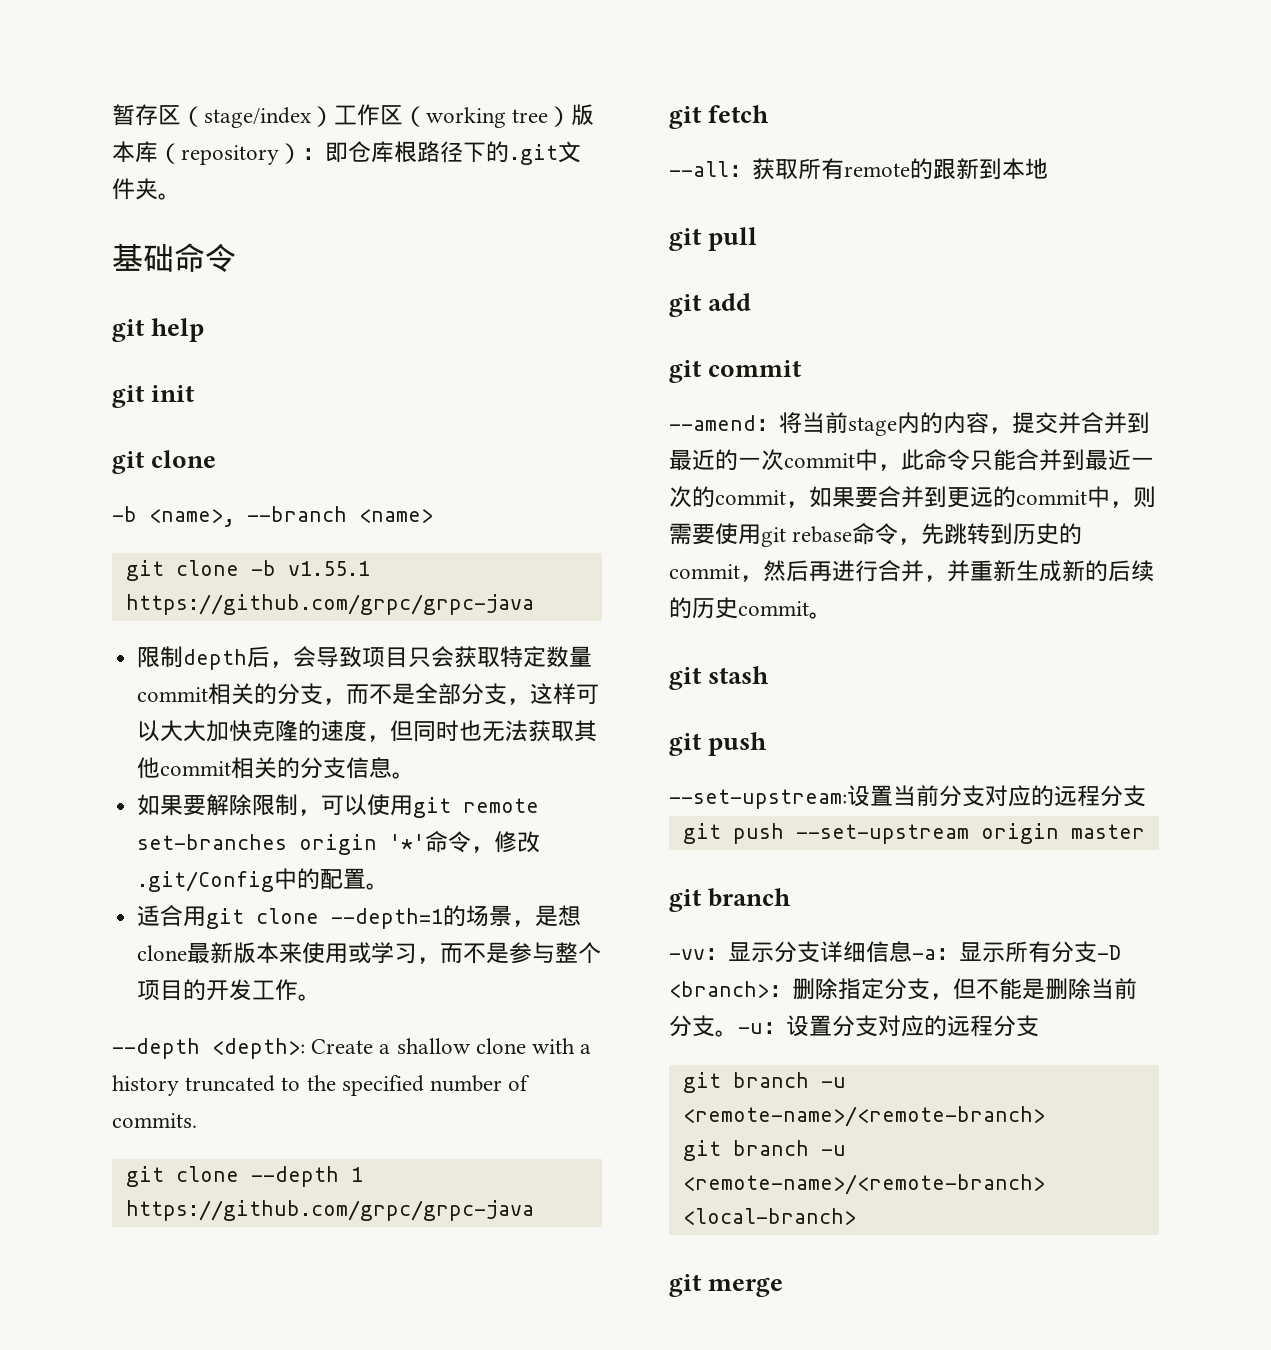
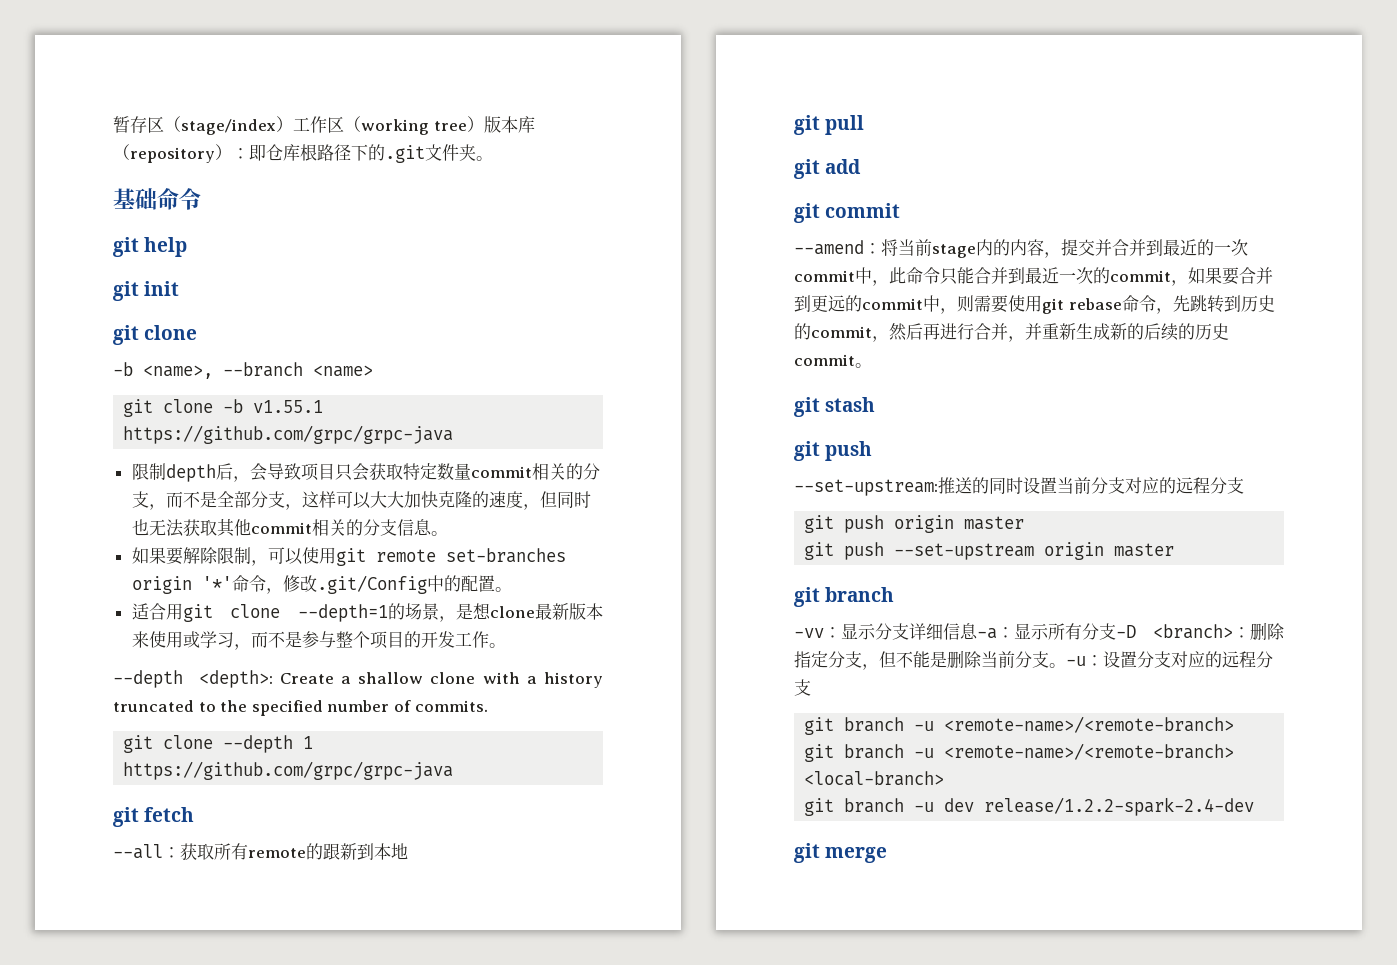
- --set-upstream:设置当前分支对应的远程分支
+ --set-upstream:推送的同时设置当前分支对应的远程分支
+ git push origin master
+ git branch -u dev release/1.2.2-spark-2.4-dev

